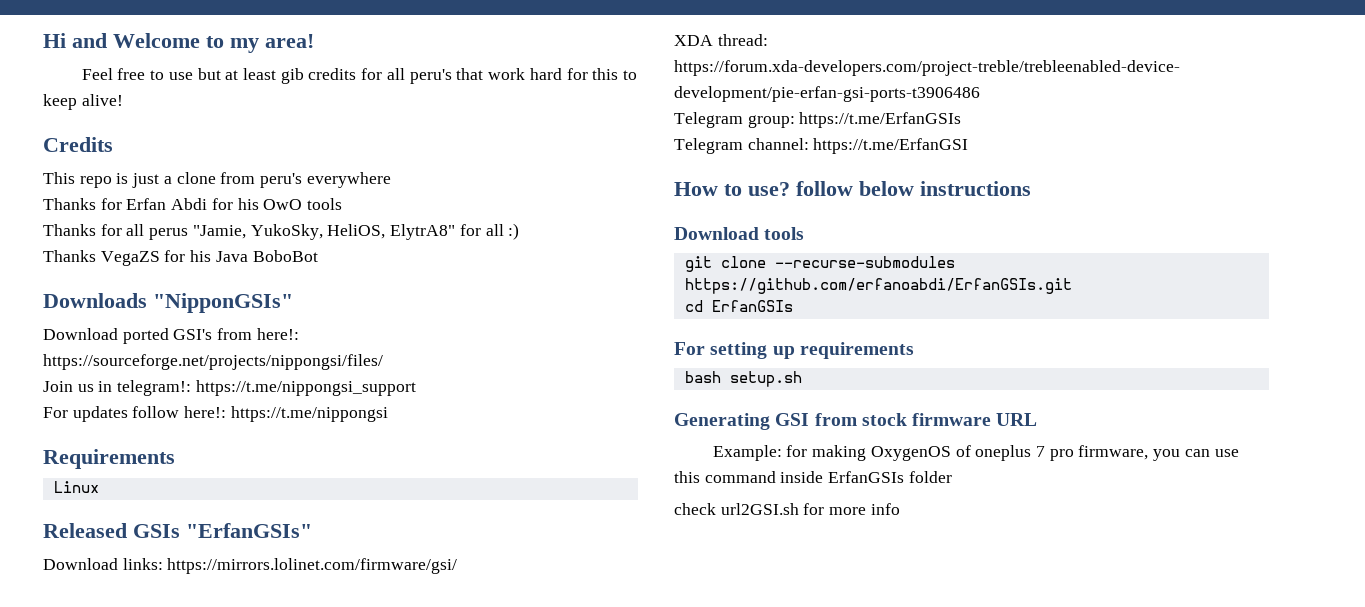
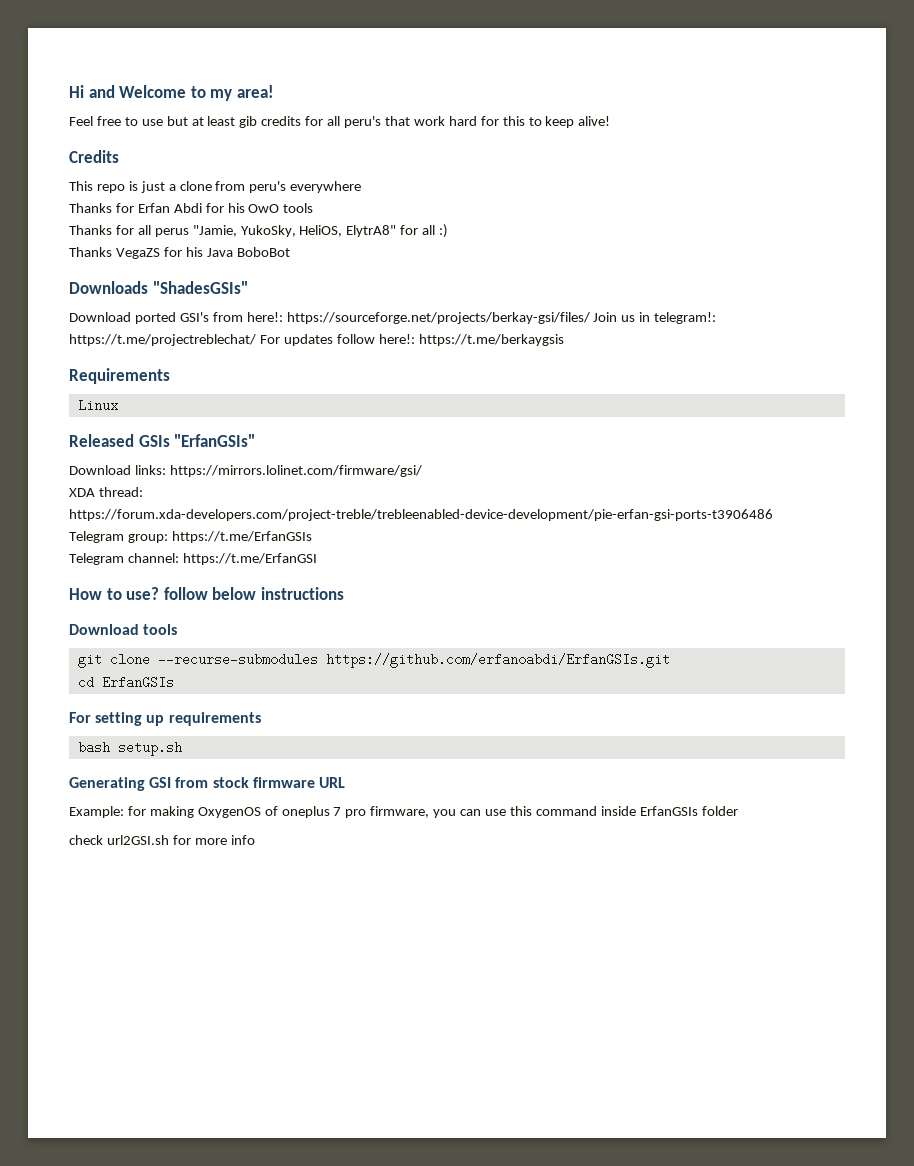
- Downloads "NipponGSIs"
+ Downloads "ShadesGSIs"
- Download ported GSI's from here!: https://sourceforge.net/projects/nippongsi/files/
- Join us in telegram!: https://t.me/nippongsi_support
- For updates follow here!: https://t.me/nippongsi
+ Download ported GSI's from here!: https://sourceforge.net/projects/berkay-gsi/files/ Join us in telegram!: https://t.me/projectreblechat/ For updates follow here!: https://t.me/berkaygsis

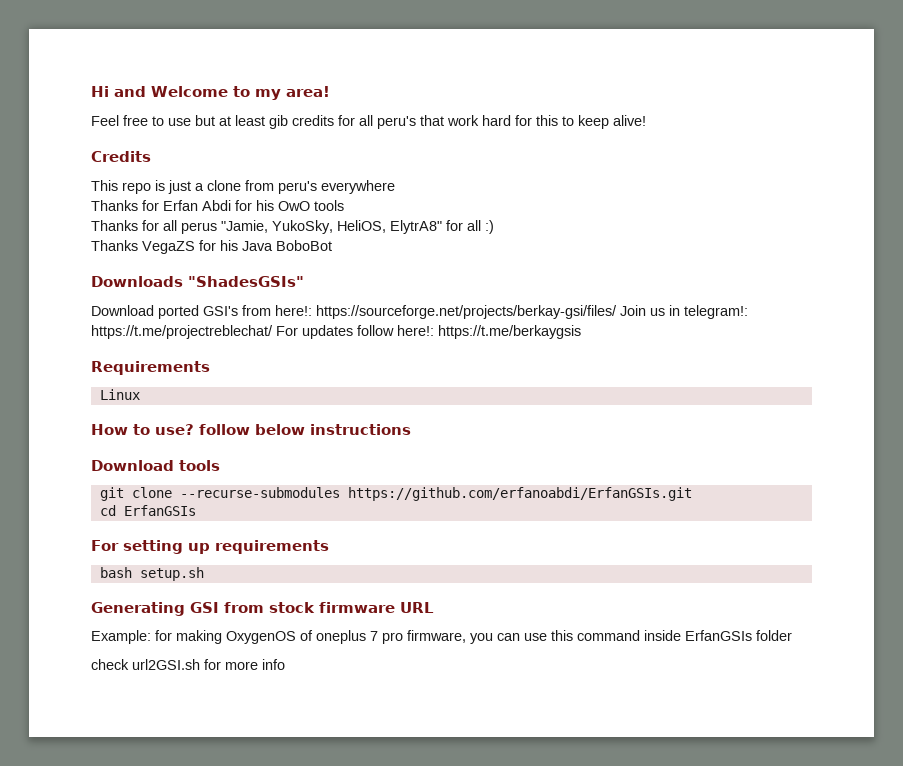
- Released GSIs "ErfanGSIs"
- Download links: https://mirrors.lolinet.com/firmware/gsi/
- XDA thread: https://forum.xda-developers.com/project-treble/trebleenabled-device-development/pie-erfan-gsi-ports-t3906486
- Telegram group: https://t.me/ErfanGSIs
- Telegram channel: https://t.me/ErfanGSI

